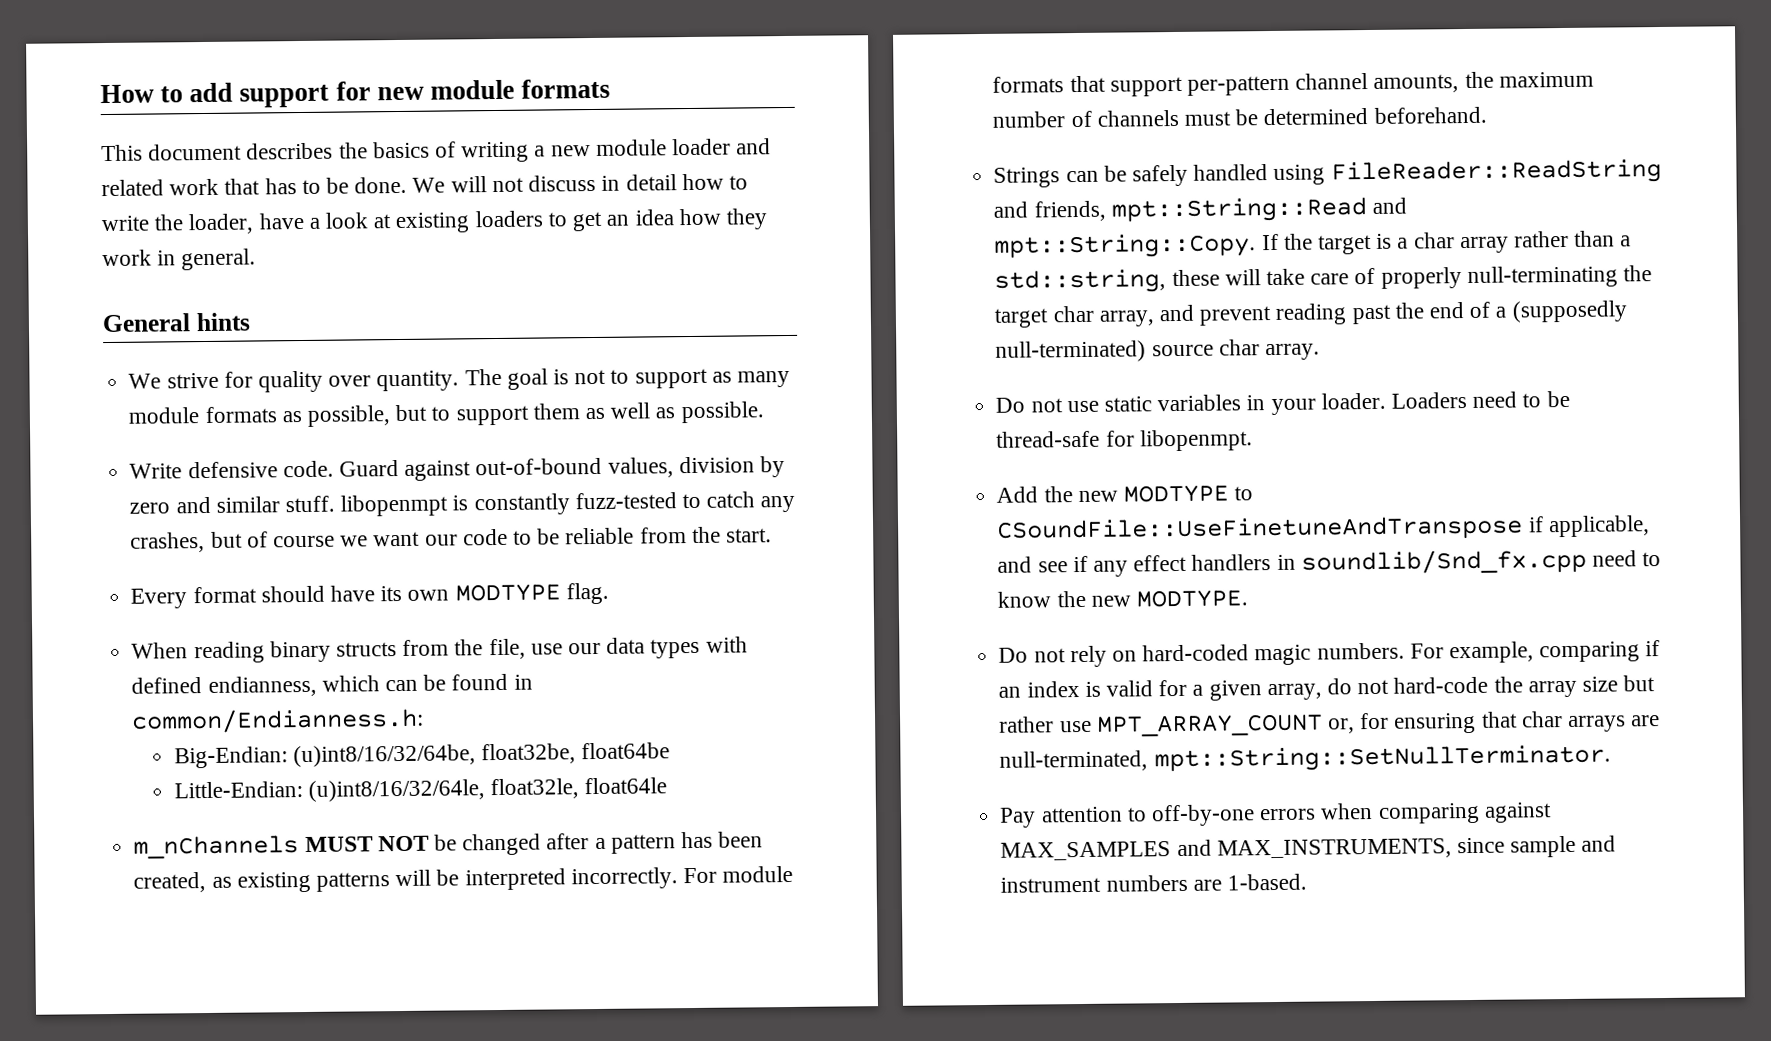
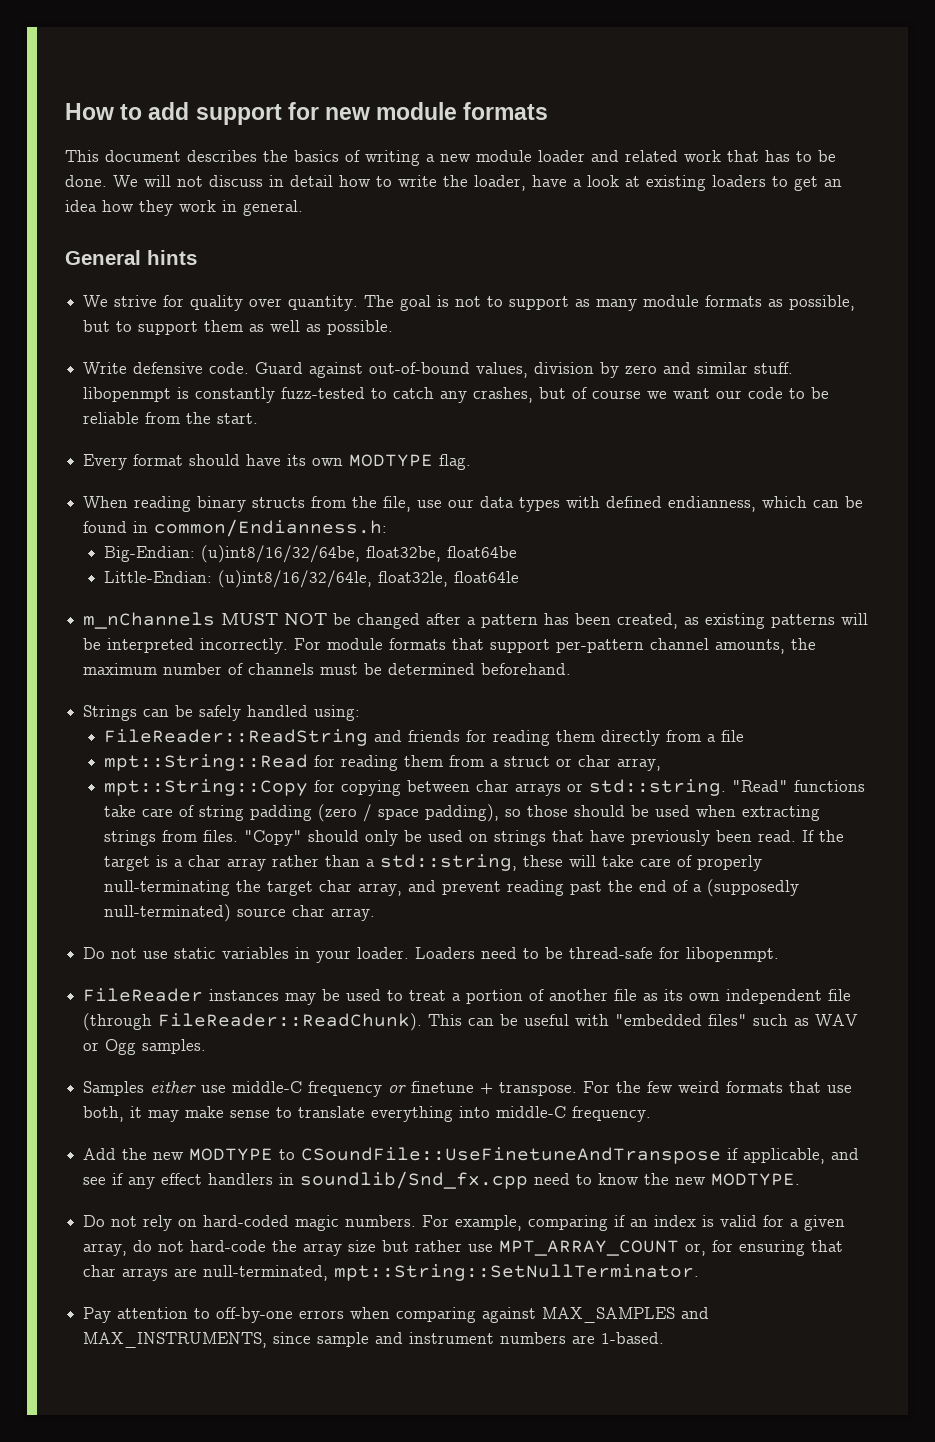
- Strings can be safely handled using FileReader::ReadString and friends, mpt::String::Read and mpt::String::Copy.
+ Strings can be safely handled using:
+ FileReader::ReadString and friends for reading them directly from a file
+ mpt::String::Read for reading them from a struct or char array,
+ mpt::String::Copy for copying between char arrays or std::string. "Read" functions take care of string padding (zero / space padding), so those should be used when extracting strings from files. "Copy" should only be used on strings that have previously been read.
+ FileReader instances may be used to treat a portion of another file as its own independent file (through FileReader::ReadChunk). This can be useful with "embedded files" such as WAV or Ogg samples.
+ Samples either use middle-C frequency or finetune + transpose. For the few weird formats that use both, it may make sense to translate everything into middle-C frequency.

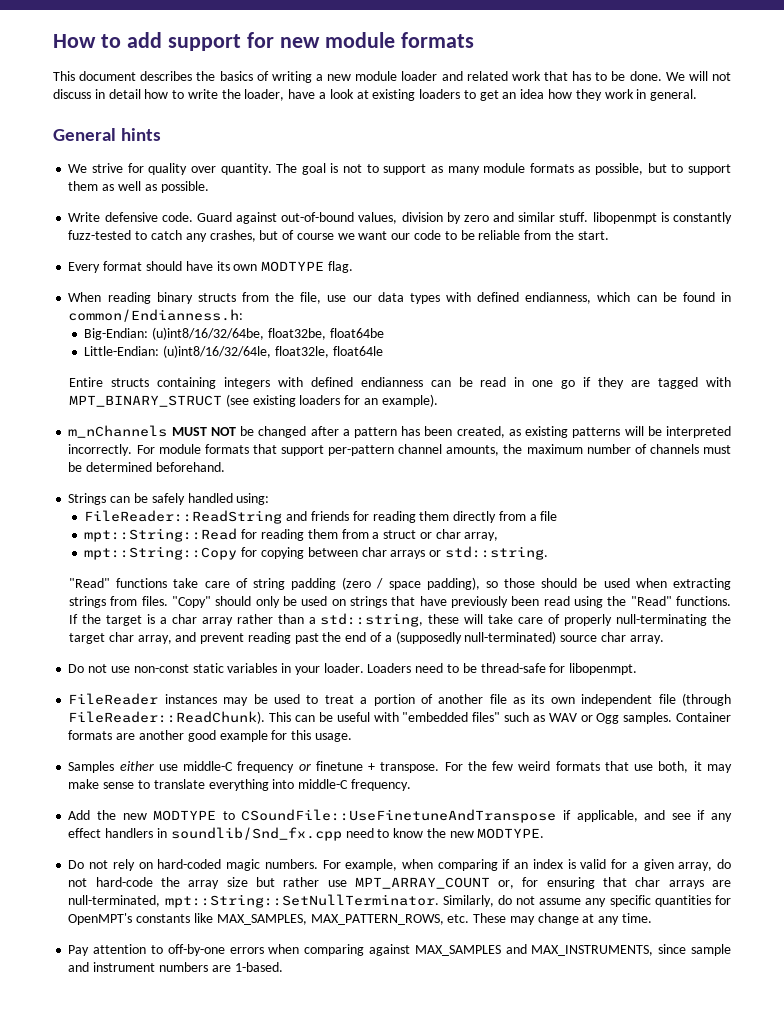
+ Entire structs containing integers with defined endianness can be read in one go if they are tagged with MPT_BINARY_STRUCT (see existing loaders for an example).
- mpt::String::Copy for copying between char arrays or std::string. "Read" functions take care of string padding (zero / space padding), so those should be used when extracting strings from files.
+ mpt::String::Copy for copying between char arrays or std::string.
+ "Read" functions take care of string padding (zero / space padding), so those should be used when extracting strings from files.
- "Copy" should only be used on strings that have previously been read.
+ "Copy" should only be used on strings that have previously been read using the "Read" functions.
- Do not use static variables in your loader.
+ Do not use non-const static variables in your loader.
+ Container formats are another good example for this usage.
- For example, comparing if an index is valid for a given array, do not hard-code the array size but rather use MPT_ARRAY_COUNT or, for ensuring that char arrays are null-terminated, mpt::String::SetNullTerminator.
+ For example, when comparing if an index is valid for a given array, do not hard-code the array size but rather use MPT_ARRAY_COUNT or, for ensuring that char arrays are null-terminated, mpt::String::SetNullTerminator. Similarly, do not assume any specific quantities for OpenMPT's constants like MAX_SAMPLES, MAX_PATTERN_ROWS, etc. These may change at any time.

